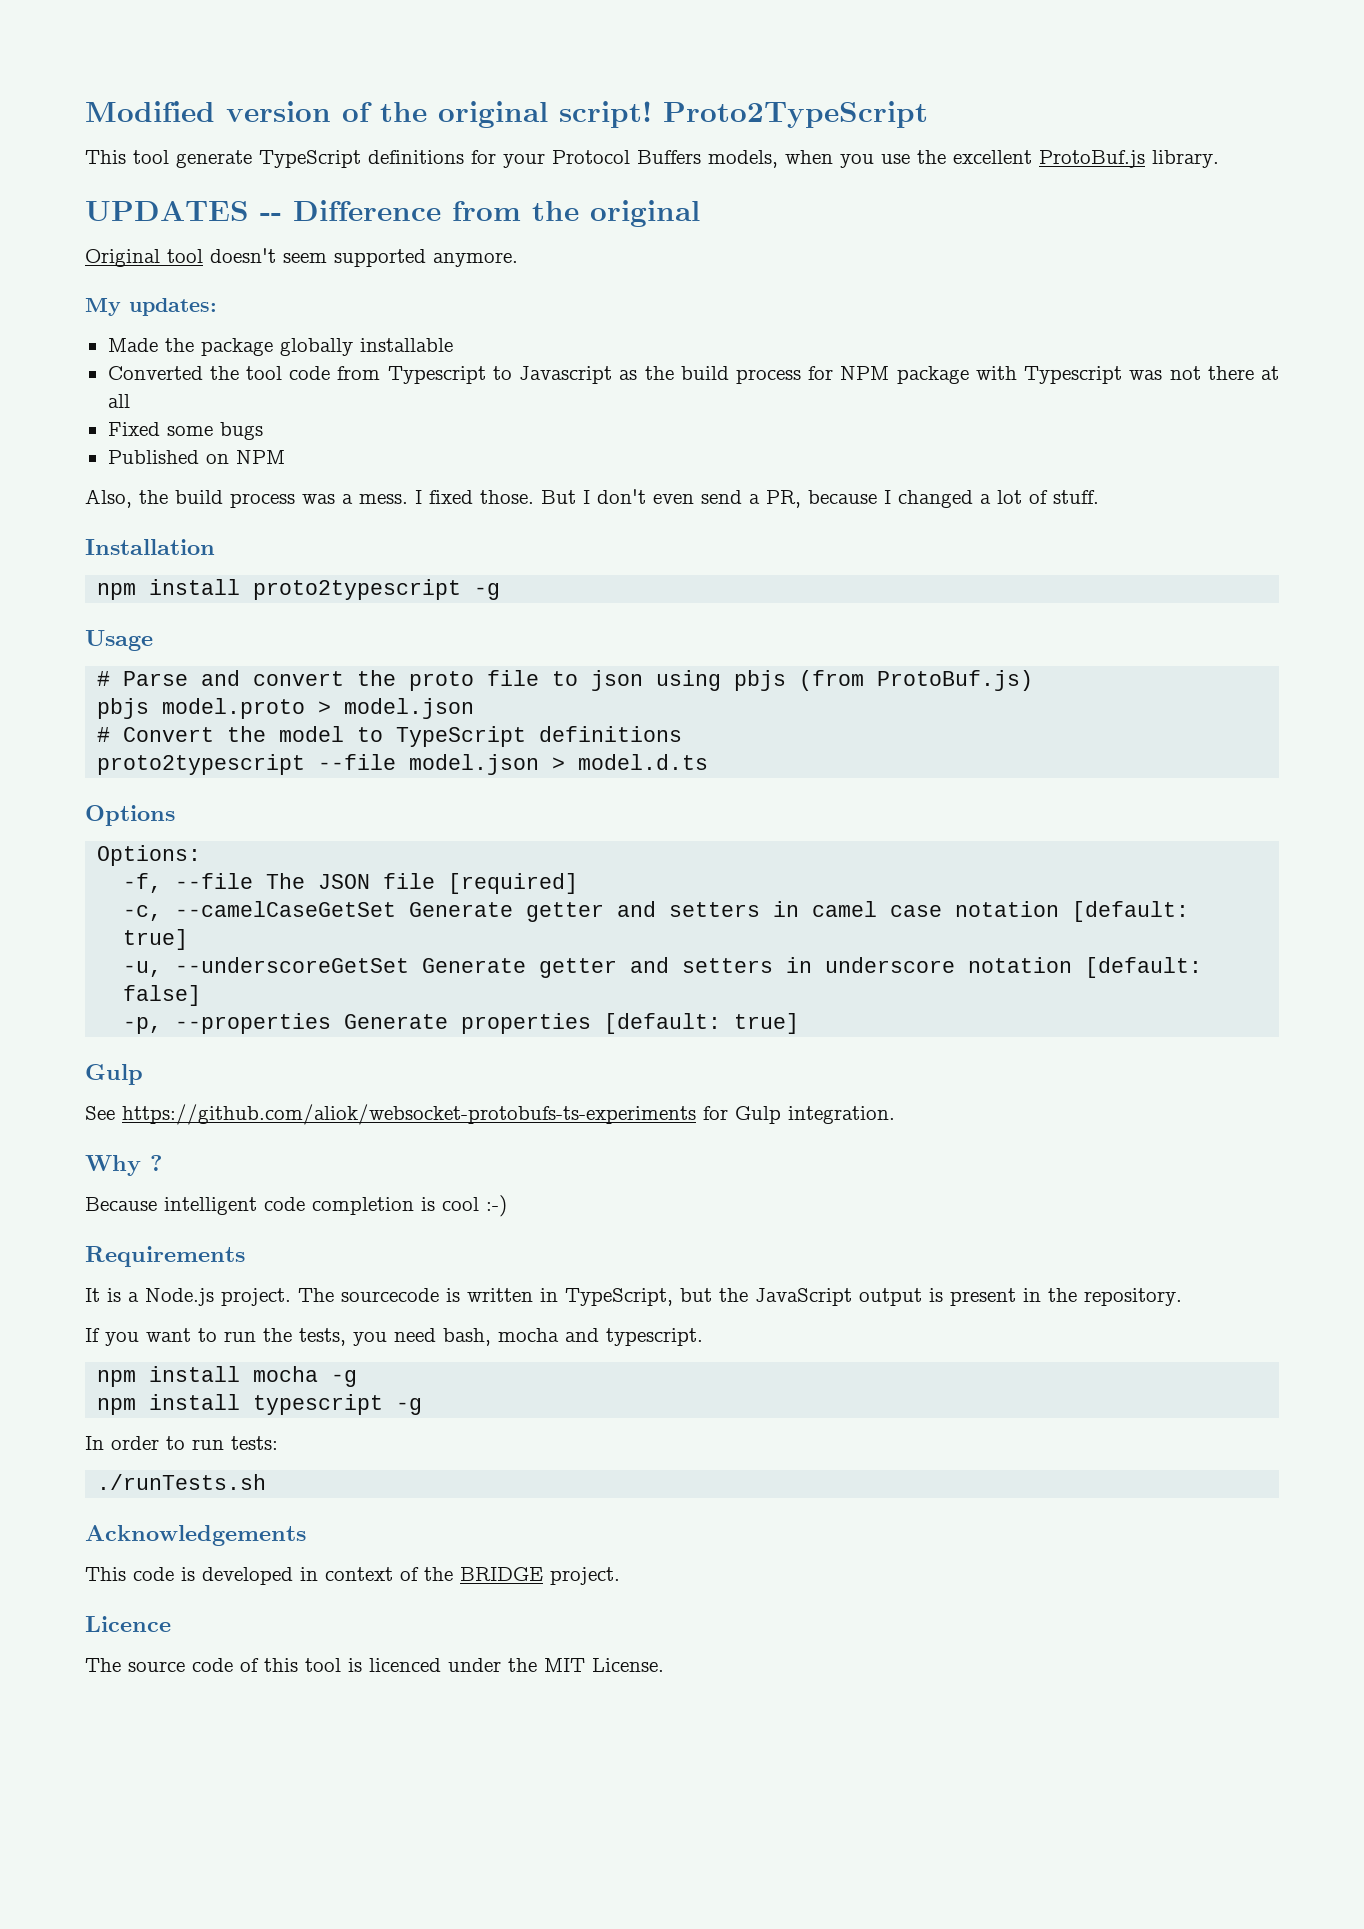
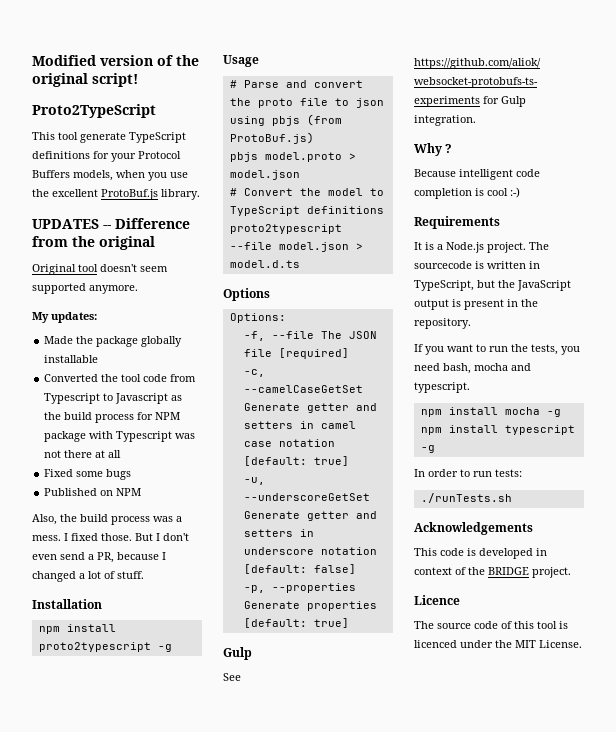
- Modified version of the original script! Proto2TypeScript
+ Modified version of the original script!
+ Proto2TypeScript

